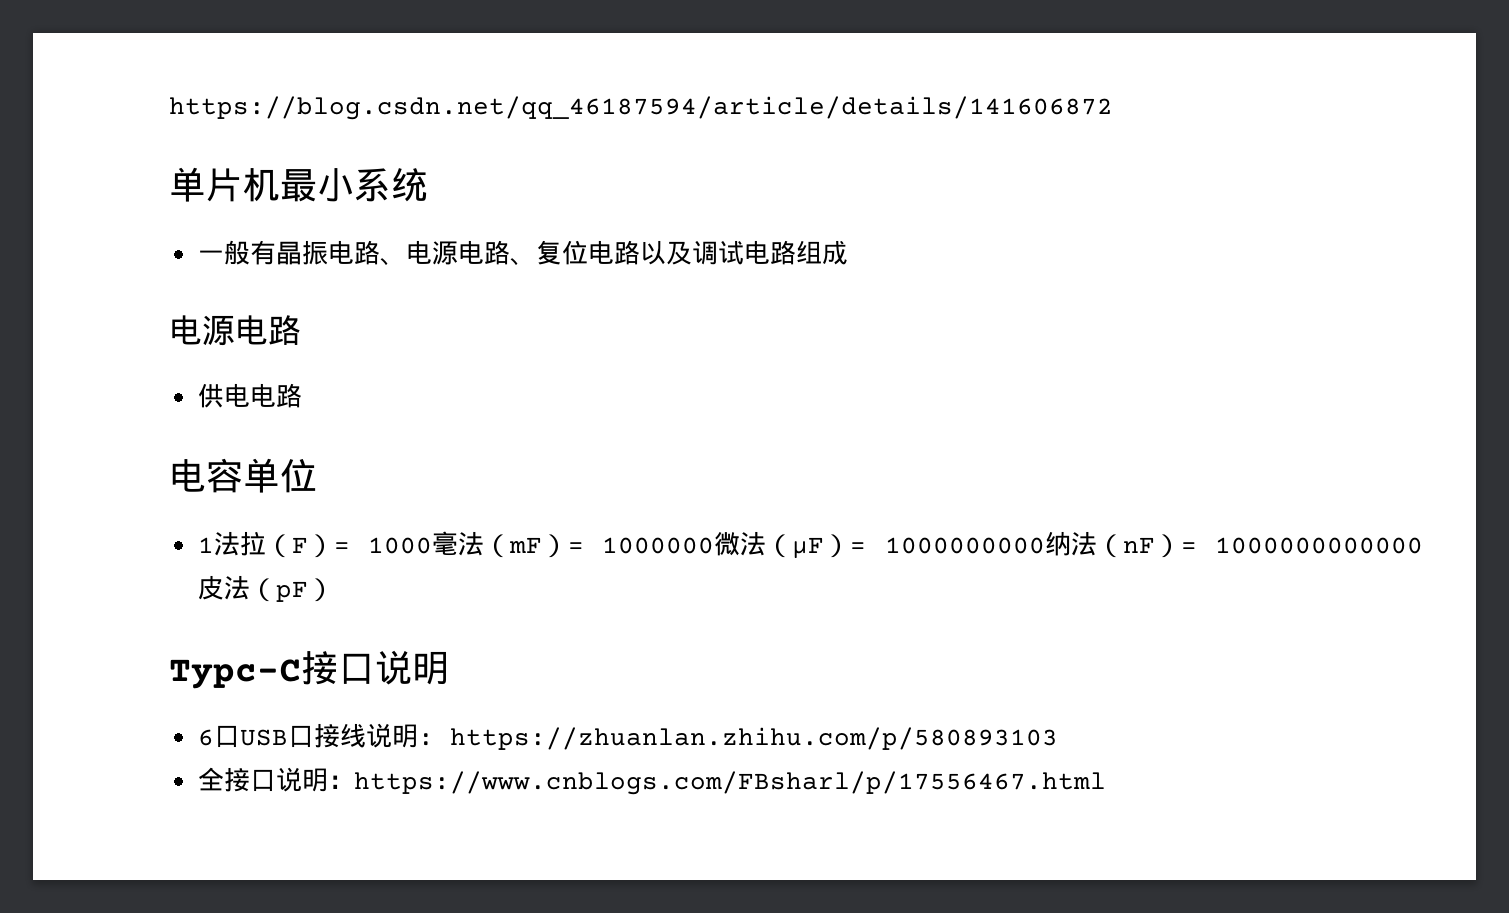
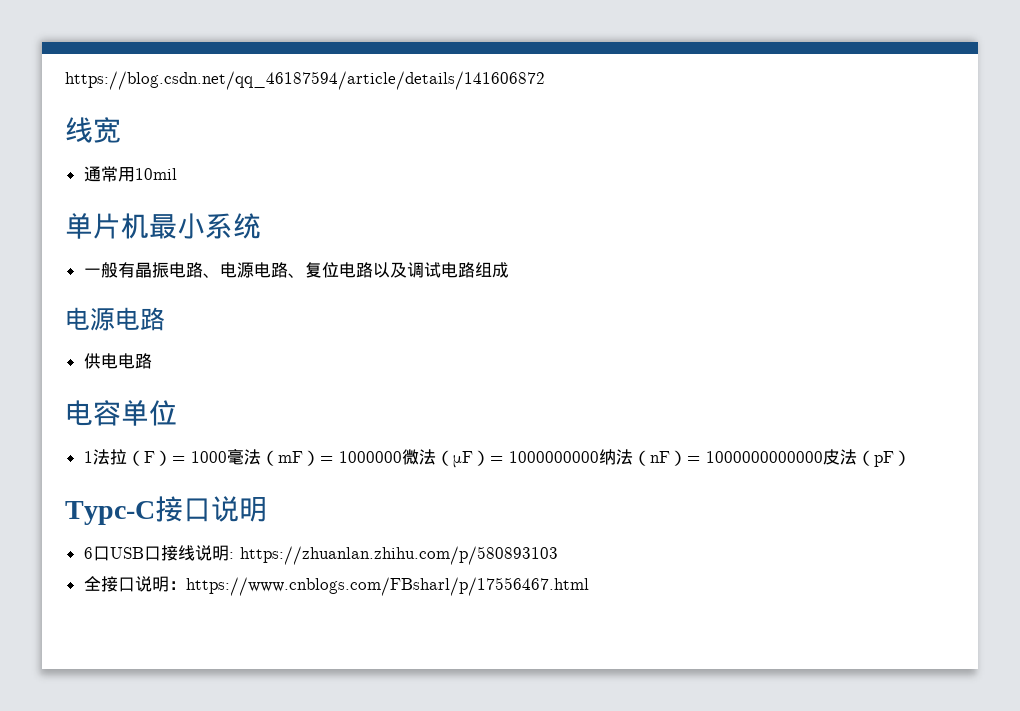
+ 线宽
+ 通常用10mil

